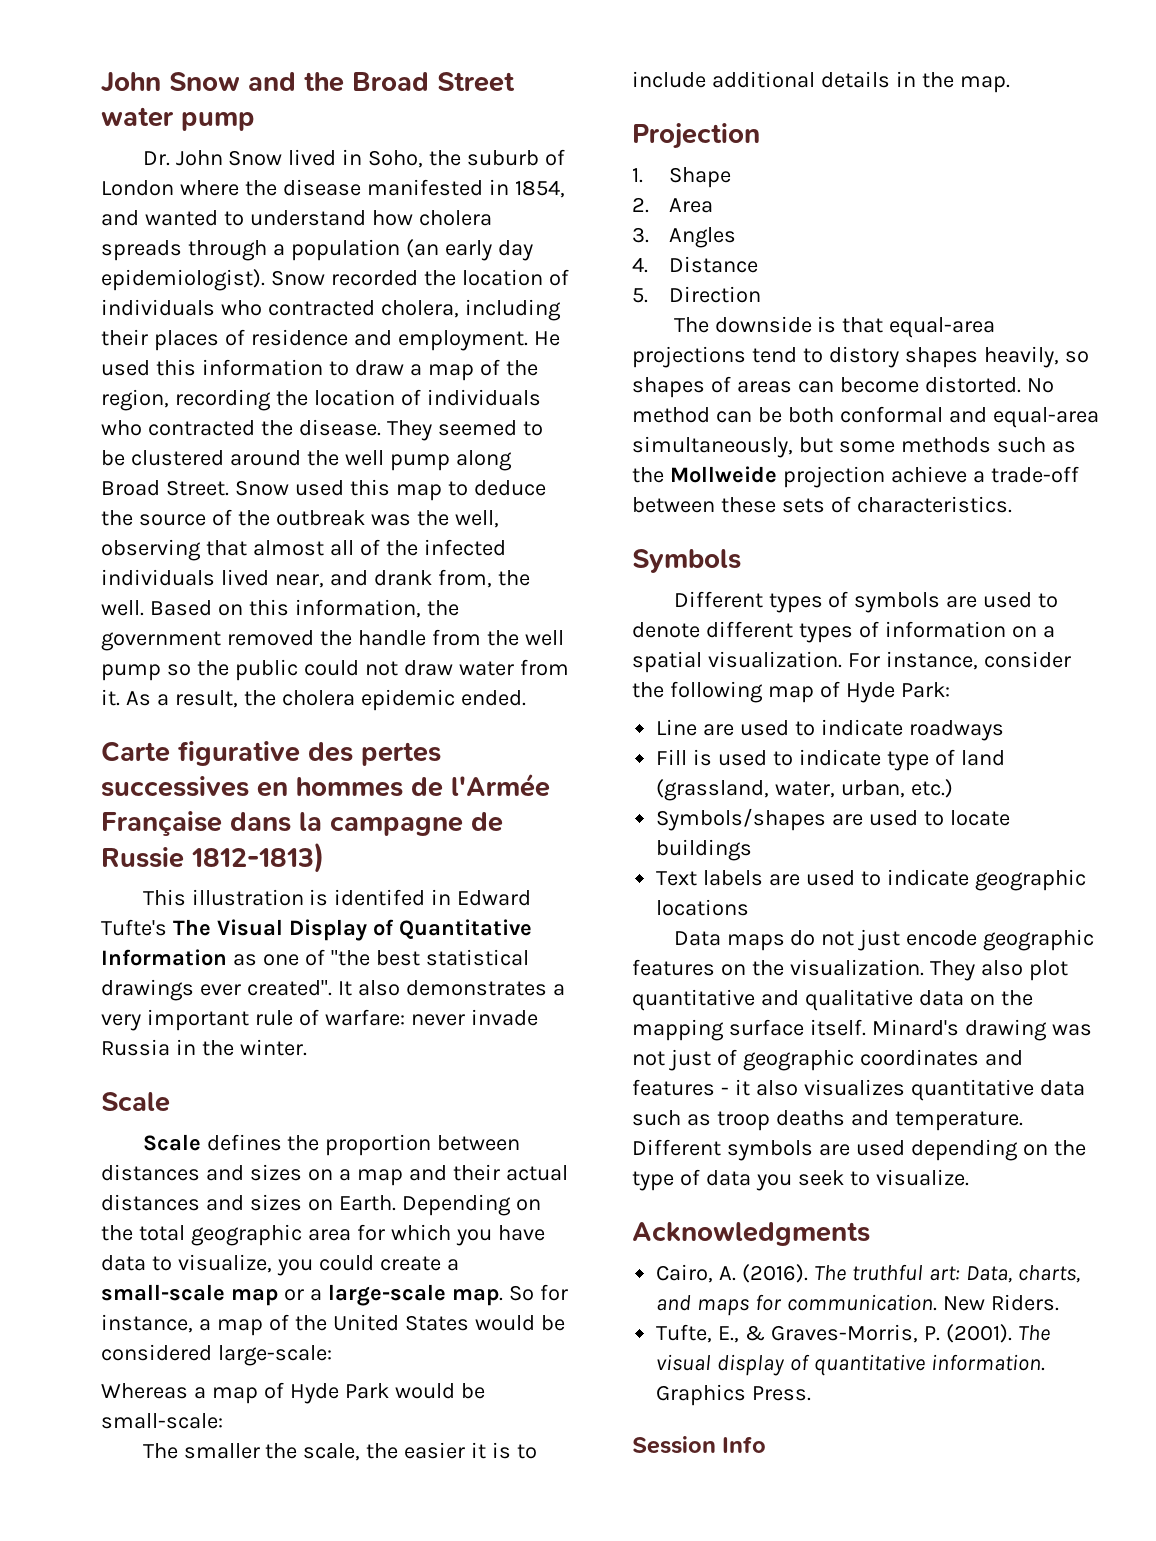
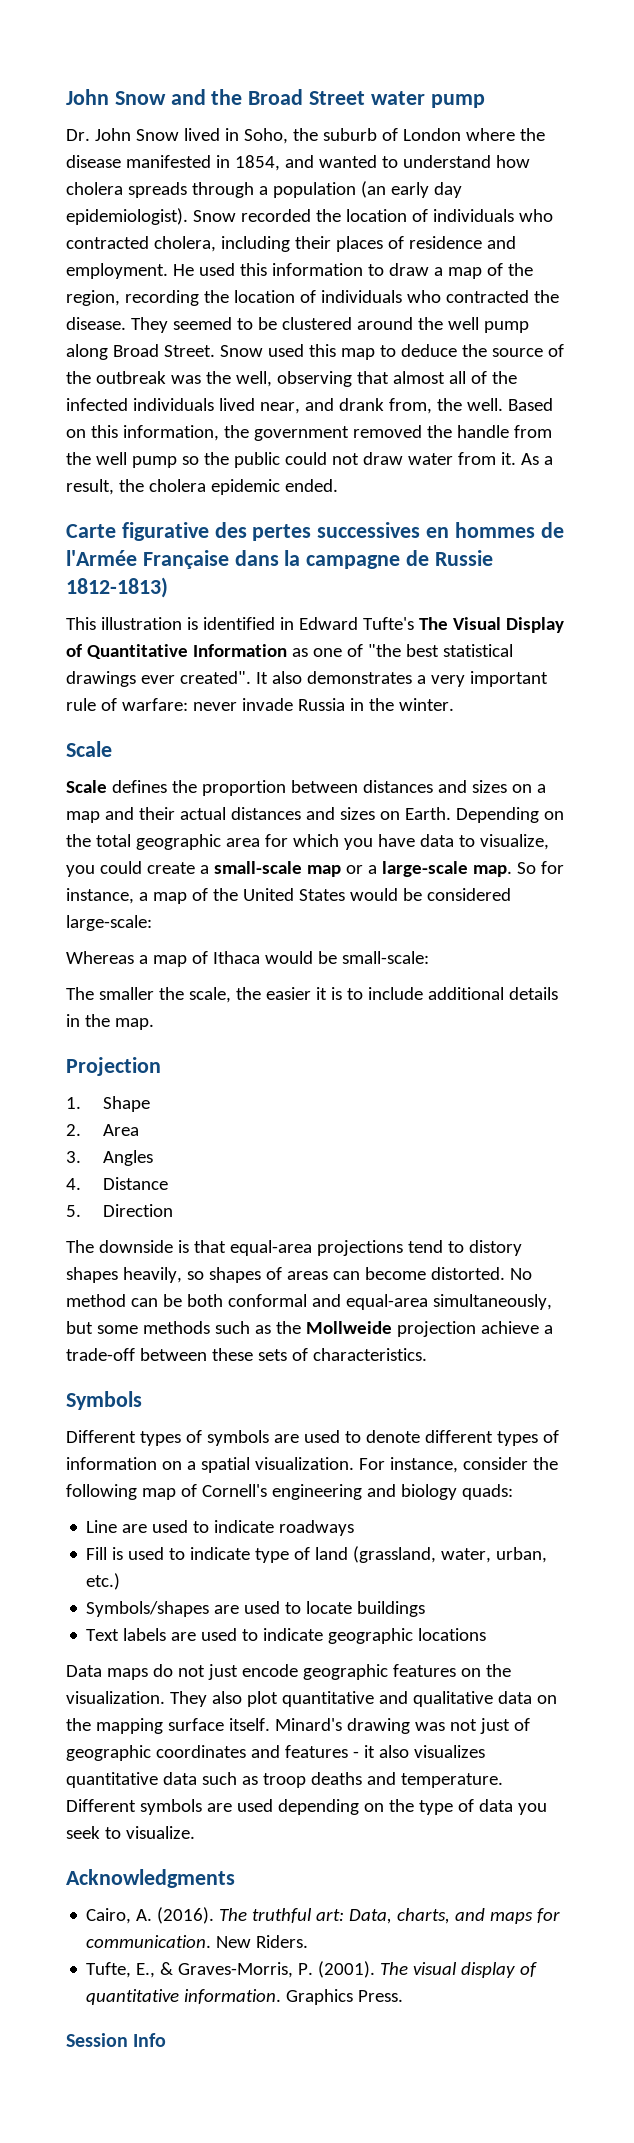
- This illustration is identifed in Edward Tufte's The Visual Display of Quantitative Information as one of "the best statistical drawings ever created".
+ This illustration is identified in Edward Tufte's The Visual Display of Quantitative Information as one of "the best statistical drawings ever created".
- Whereas a map of Hyde Park would be small-scale:
+ Whereas a map of Ithaca would be small-scale:
- For instance, consider the following map of Hyde Park:
+ For instance, consider the following map of Cornell's engineering and biology quads:

